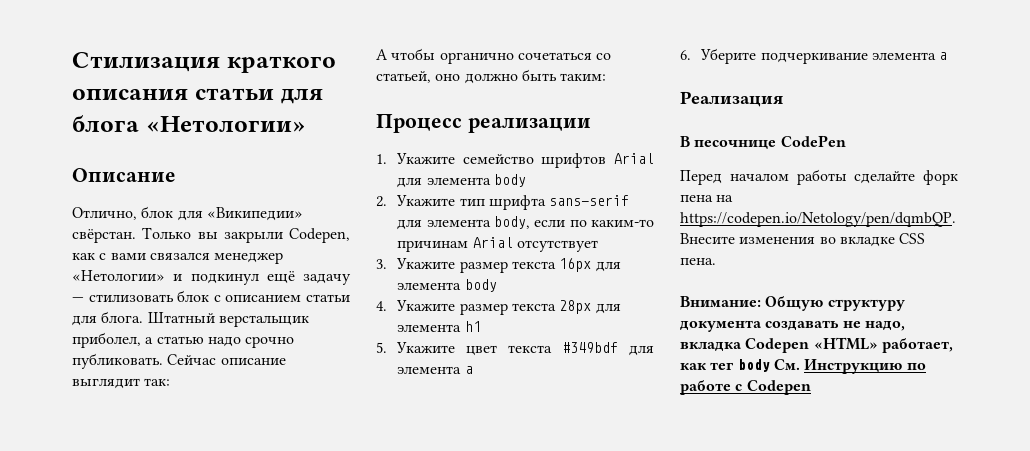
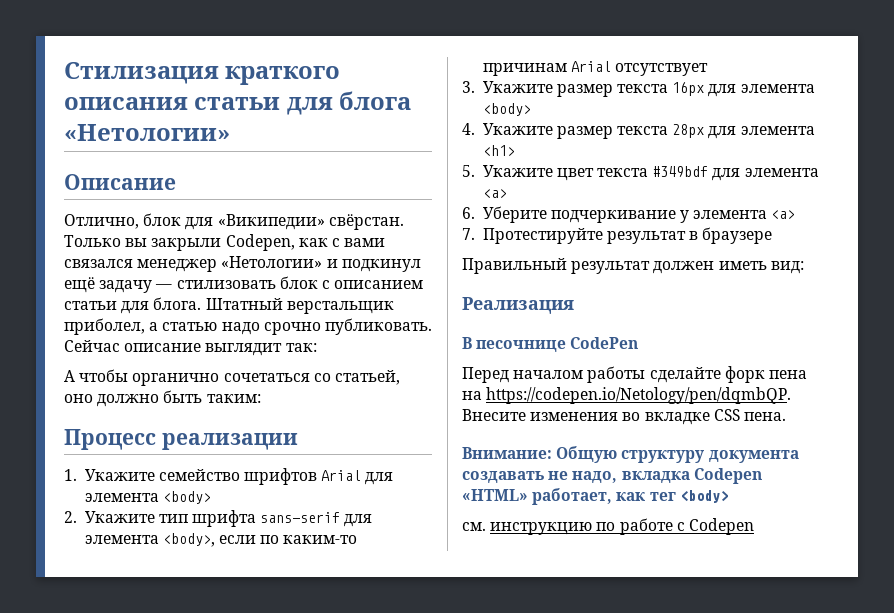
- 1. Укажите семейство шрифтов Arial для элемента body
+ 1. Укажите семейство шрифтов Arial для элемента <body>
- 2. Укажите тип шрифта sans-serif для элемента body, если по каким-то причинам Arial отсутствует
+ 2. Укажите тип шрифта sans-serif для элемента <body>, если по каким-то причинам Arial отсутствует
- 3. Укажите размер текста 16px для элемента body
+ 3. Укажите размер текста 16px для элемента <body>
- 4. Укажите размер текста 28px для элемента h1
+ 4. Укажите размер текста 28px для элемента <h1>
- 5. Укажите цвет текста #349bdf для элемента a
+ 5. Укажите цвет текста #349bdf для элемента <a>
- 6. Уберите подчеркивание элемента a
+ 6. Уберите подчеркивание у элемента <a>
+ 7. Протестируйте результат в браузере
+ Правильный результат должен иметь вид:
- Внимание: Общую структуру документа создавать не надо, вкладка Codepen «HTML» работает, как тег body См. Инструкцию по работе с Codepen
+ Внимание: Общую структуру документа создавать не надо, вкладка Codepen «HTML» работает, как тег <body>
+ см. инструкцию по работе с Codepen

